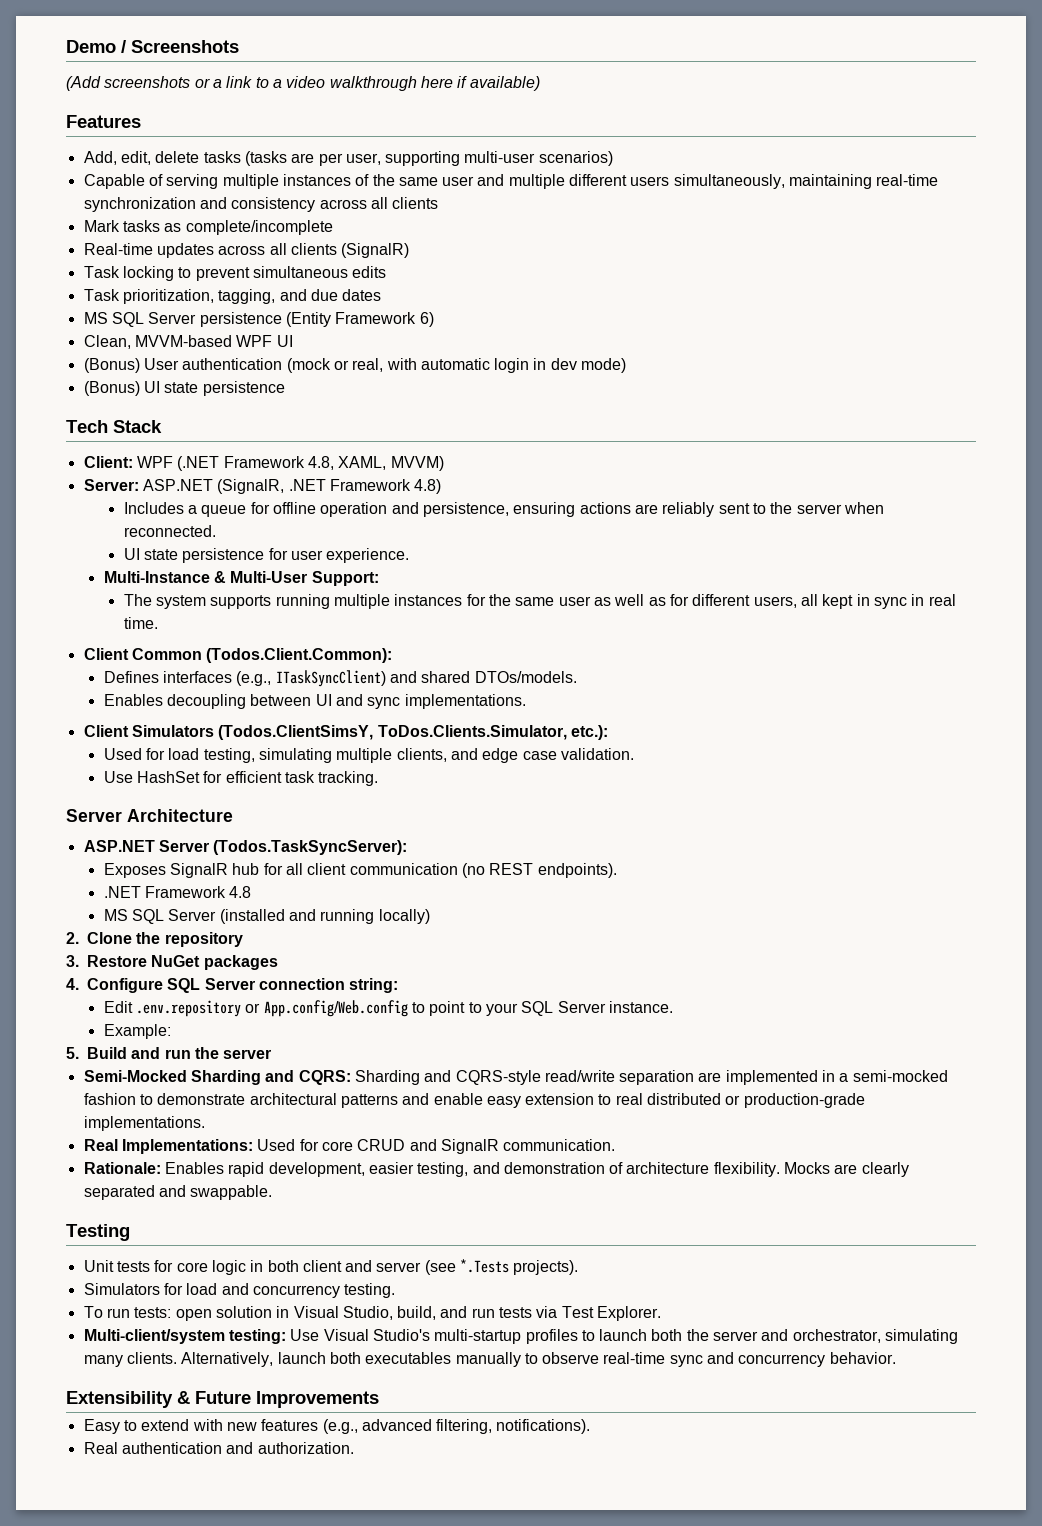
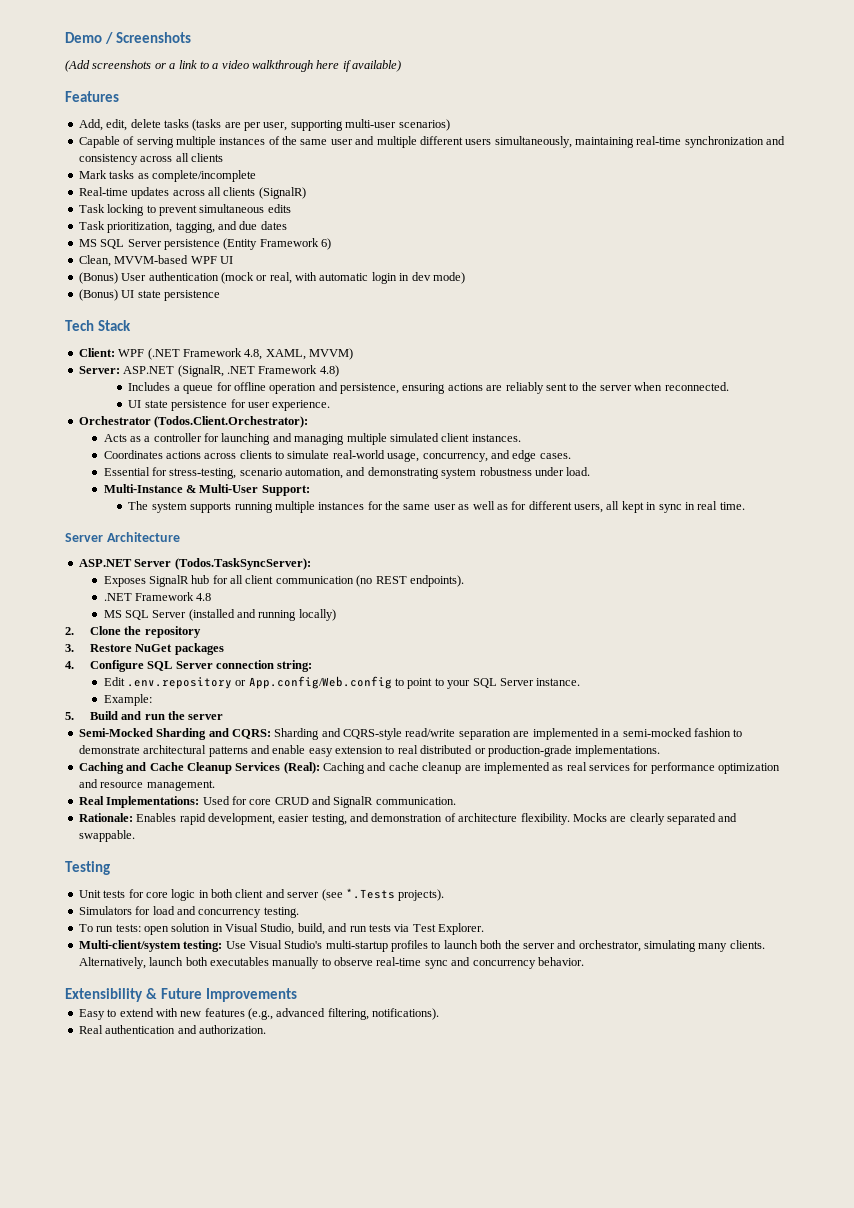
+ Orchestrator (Todos.Client.Orchestrator):
+ Acts as a controller for launching and managing multiple simulated client instances.
+ Coordinates actions across clients to simulate real-world usage, concurrency, and edge cases.
+ Essential for stress-testing, scenario automation, and demonstrating system robustness under load.
- Client Common (Todos.Client.Common):
- Defines interfaces (e.g., ITaskSyncClient) and shared DTOs/models.
- Enables decoupling between UI and sync implementations.
- Client Simulators (Todos.ClientSimsY, ToDos.Clients.Simulator, etc.):
- Used for load testing, simulating multiple clients, and edge case validation.
- Use HashSet for efficient task tracking.
+ Caching and Cache Cleanup Services (Real): Caching and cache cleanup are implemented as real services for performance optimization and resource management.

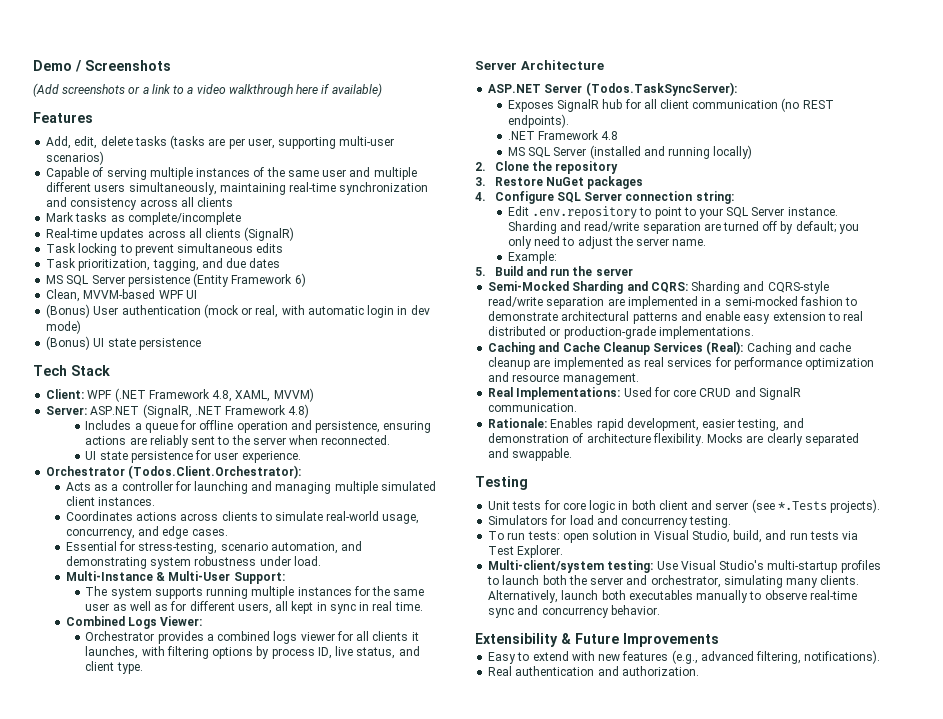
+ Combined Logs Viewer:
+ Orchestrator provides a combined logs viewer for all clients it launches, with filtering options by process ID, live status, and client type.
- Edit .env.repository or App.config/Web.config to point to your SQL Server instance.
+ Edit .env.repository to point to your SQL Server instance. Sharding and read/write separation are turned off by default; you only need to adjust the server name.

